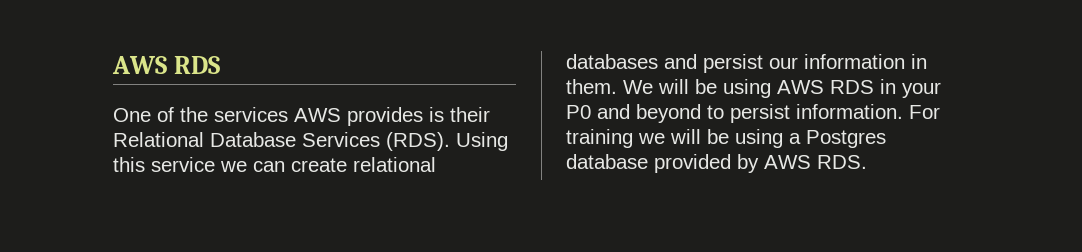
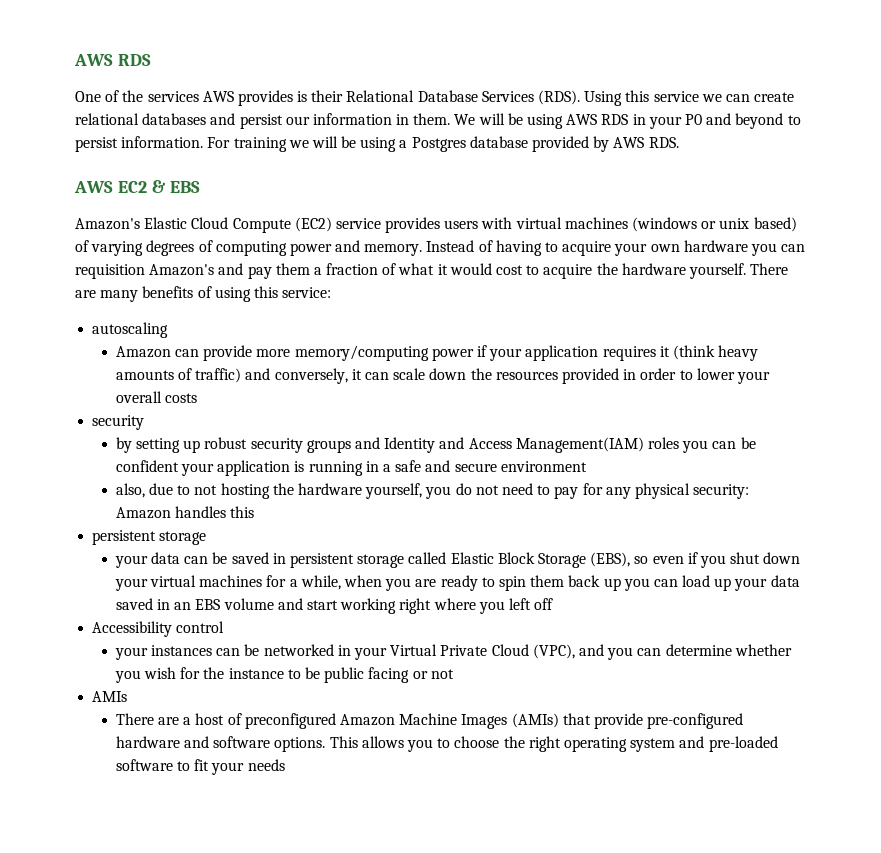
+ AWS EC2 & EBS
+ Amazon's Elastic Cloud Compute (EC2) service provides users with virtual machines (windows or unix based) of varying degrees of computing power and memory. Instead of having to acquire your own hardware you can requisition Amazon's and pay them a fraction of what it would cost to acquire the hardware yourself. There are many benefits of using this service:
+ autoscaling
+ Amazon can provide more memory/computing power if your application requires it (think heavy amounts of traffic) and conversely, it can scale down the resources provided in order to lower your overall costs
+ security
+ by setting up robust security groups and Identity and Access Management(IAM) roles you can be confident your application is running in a safe and secure environment
+ also, due to not hosting the hardware yourself, you do not need to pay for any physical security: Amazon handles this
+ persistent storage
+ your data can be saved in persistent storage called Elastic Block Storage (EBS), so even if you shut down your virtual machines for a while, when you are ready to spin them back up you can load up your data saved in an EBS volume and start working right where you left off
+ Accessibility control
+ your instances can be networked in your Virtual Private Cloud (VPC), and you can determine whether you wish for the instance to be public facing or not
+ AMIs
+ There are a host of preconfigured Amazon Machine Images (AMIs) that provide pre-configured hardware and software options. This allows you to choose the right operating system and pre-loaded software to fit your needs

